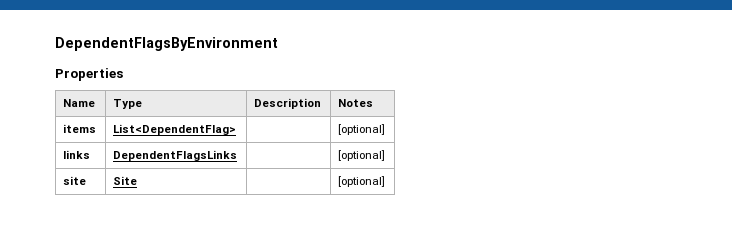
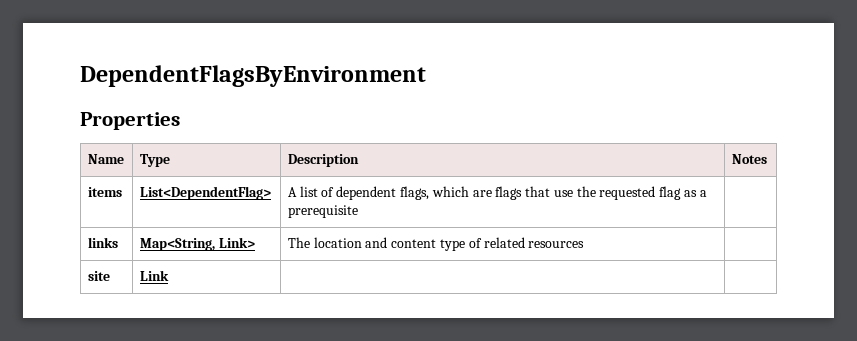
- items | List<DependentFlag> | | [optional]
- links | DependentFlagsLinks | | [optional]
+ items | List<DependentFlag> | A list of dependent flags, which are flags that use the requested flag as a prerequisite |
+ links | Map<String, Link> | The location and content type of related resources |
- site | Site | | [optional]
+ site | Link | |

